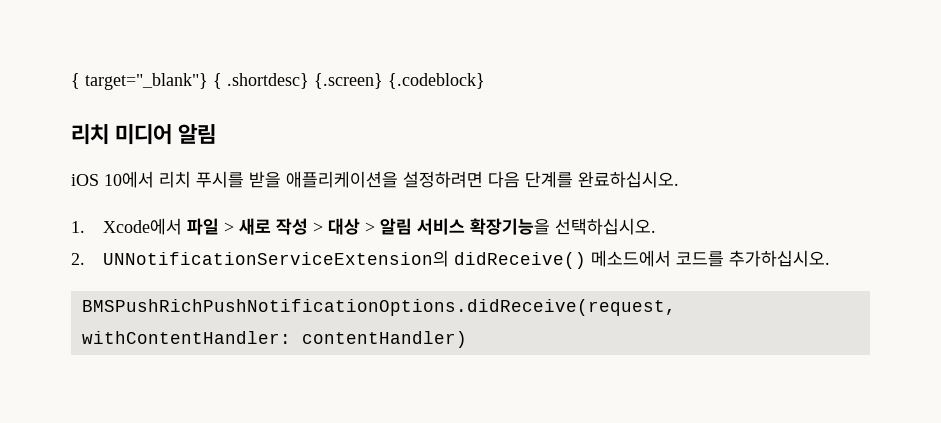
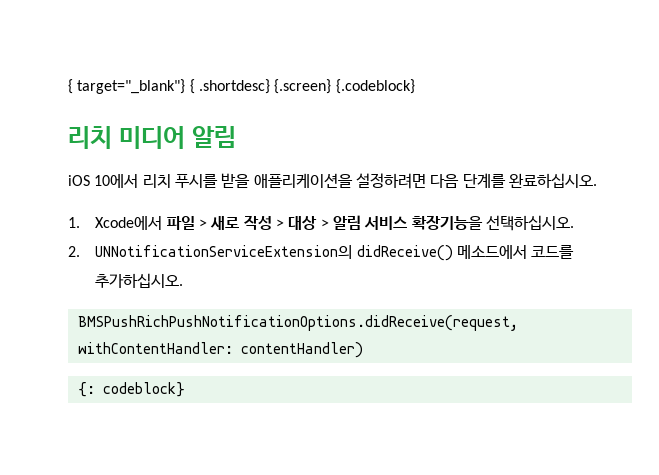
+ {: codeblock}

